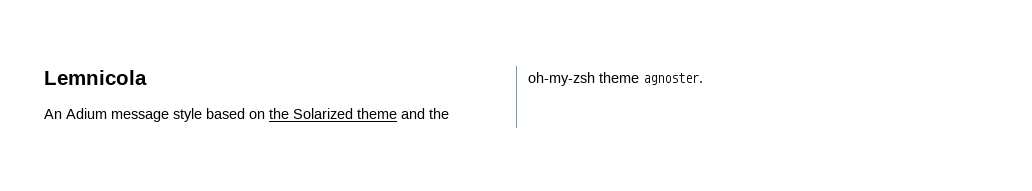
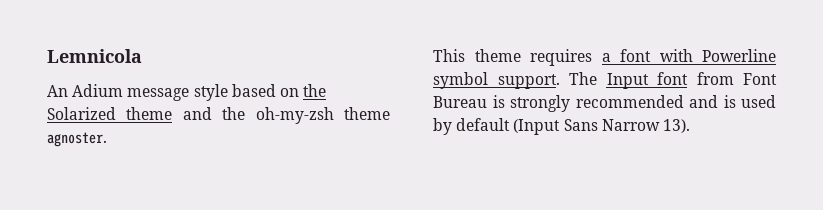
+ This theme requires a font with Powerline symbol support. The Input font from Font Bureau is strongly recommended and is used by default (Input Sans Narrow 13).

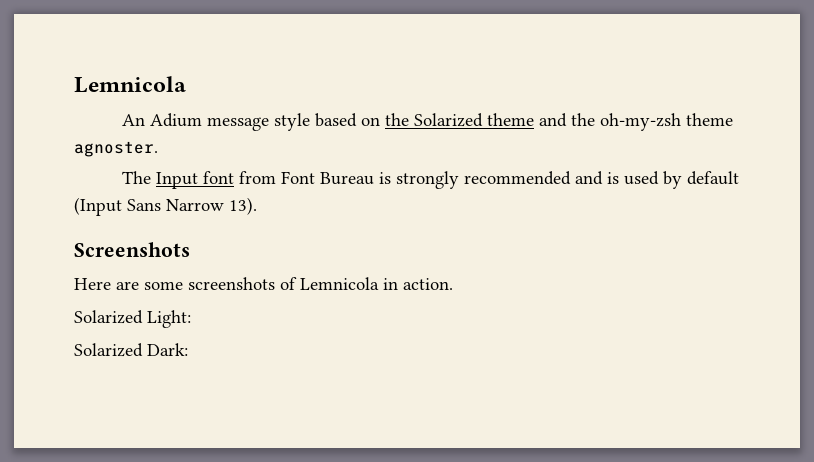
- This theme requires a font with Powerline symbol support.
+ Screenshots
+ Here are some screenshots of Lemnicola in action.
+ Solarized Light:
+ Solarized Dark:

